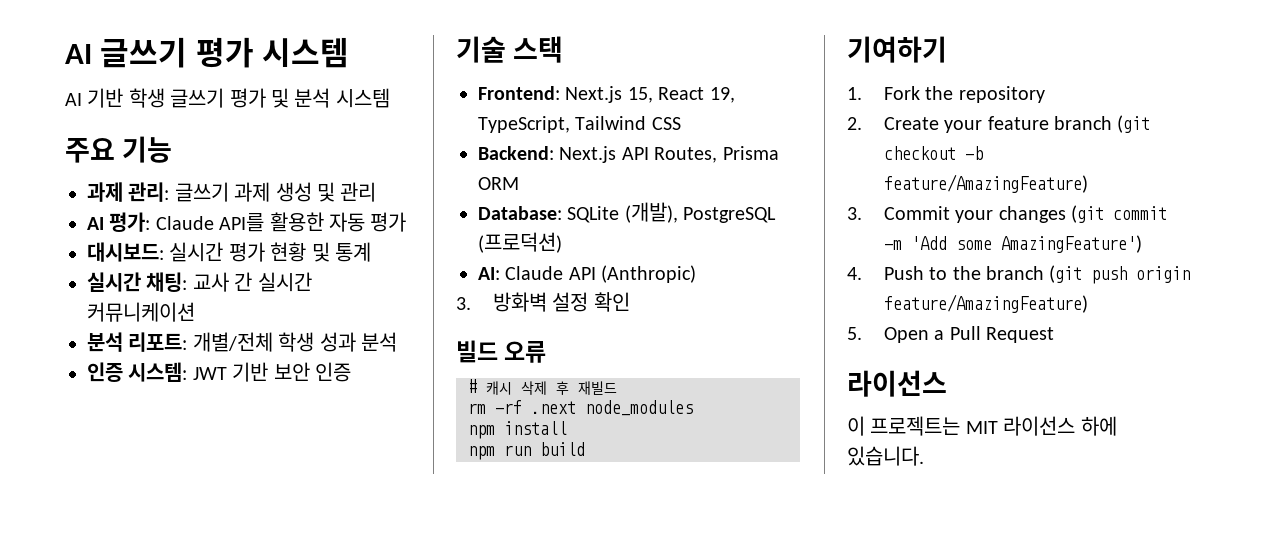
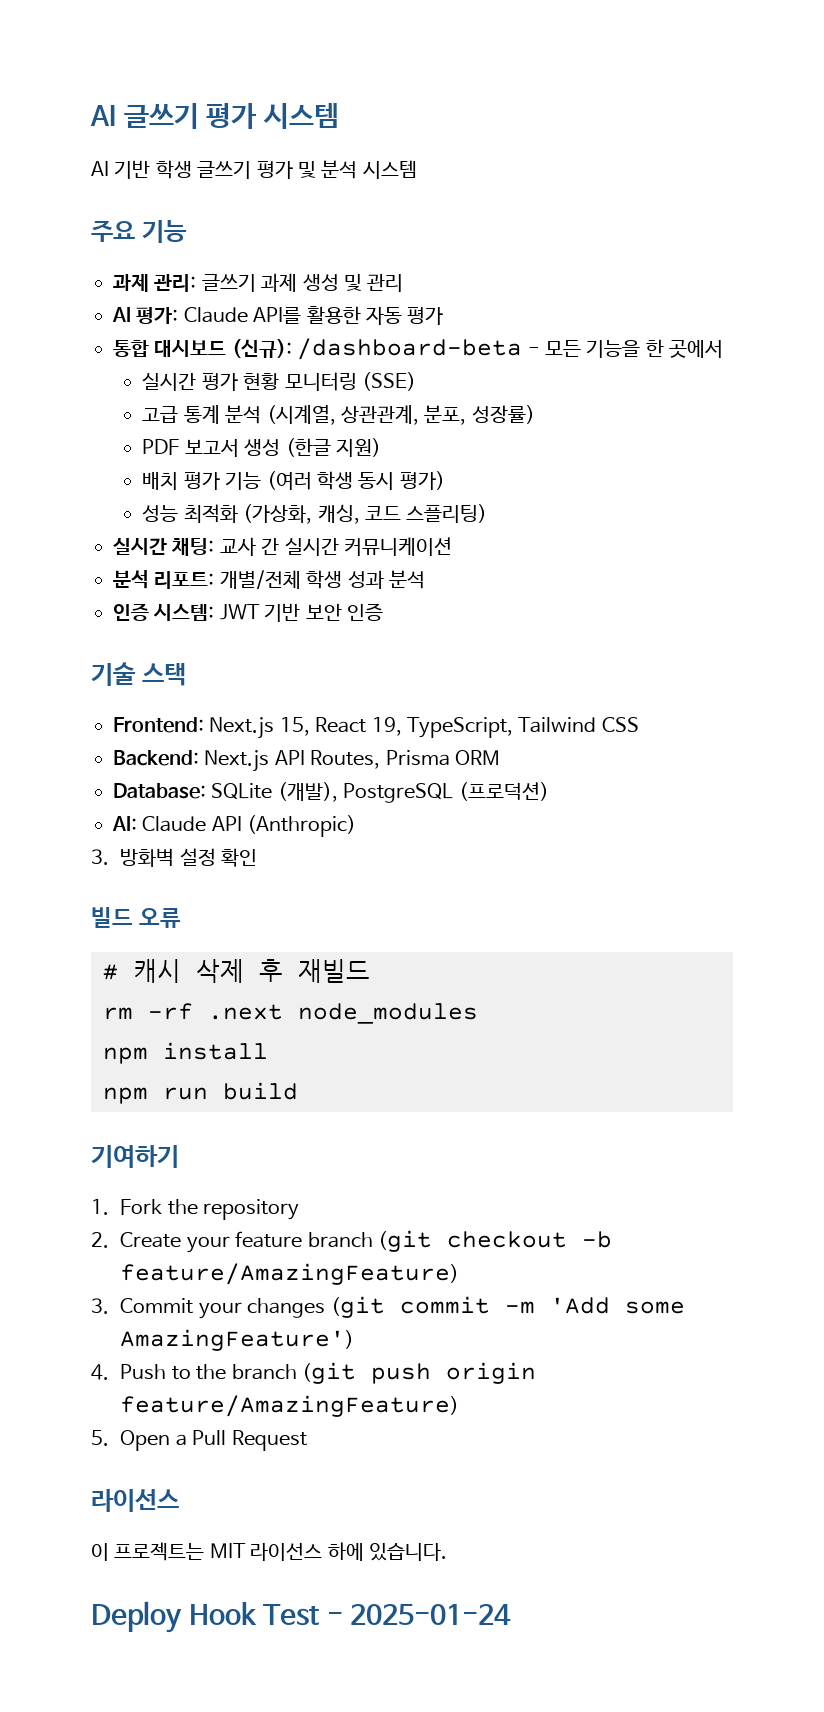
- 대시보드: 실시간 평가 현황 및 통계
+ 통합 대시보드 (신규): /dashboard-beta - 모든 기능을 한 곳에서
+ 실시간 평가 현황 모니터링 (SSE)
+ 고급 통계 분석 (시계열, 상관관계, 분포, 성장률)
+ PDF 보고서 생성 (한글 지원)
+ 배치 평가 기능 (여러 학생 동시 평가)
+ 성능 최적화 (가상화, 캐싱, 코드 스플리팅)
+ Deploy Hook Test - 2025-01-24

